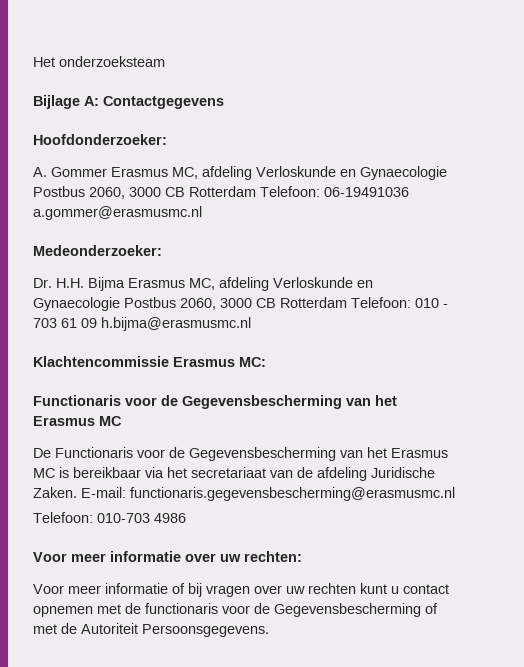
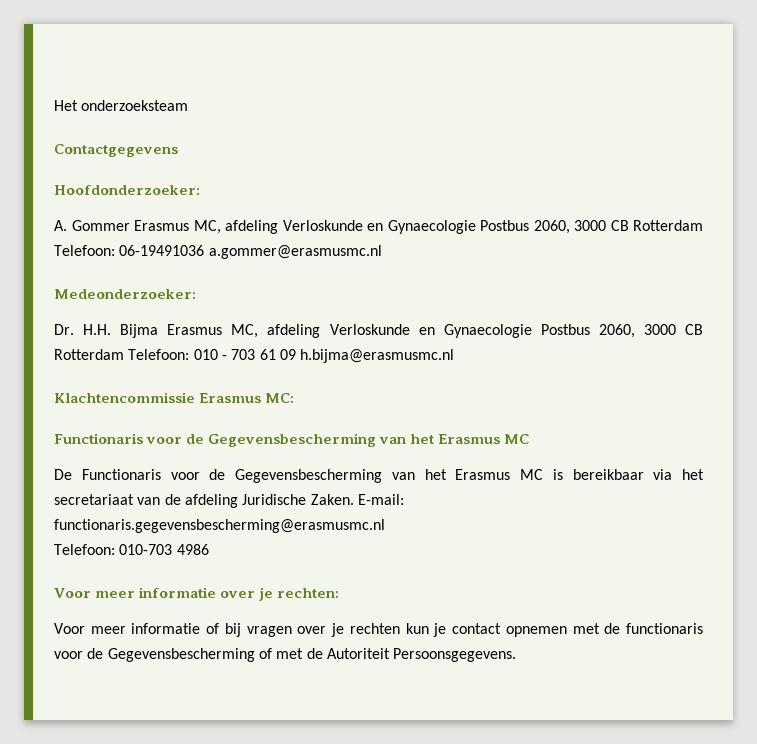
- Bijlage A: Contactgegevens
+ Contactgegevens
- Voor meer informatie over uw rechten:
+ Voor meer informatie over je rechten:
- Voor meer informatie of bij vragen over uw rechten kunt u contact opnemen met de functionaris voor de Gegevensbescherming of met de Autoriteit Persoonsgegevens.
+ Voor meer informatie of bij vragen over je rechten kun je contact opnemen met de functionaris voor de Gegevensbescherming of met de Autoriteit Persoonsgegevens.

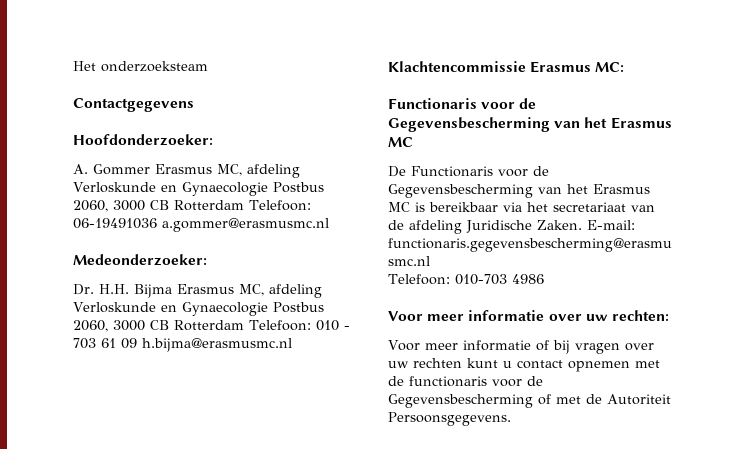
- Voor meer informatie over je rechten:
+ Voor meer informatie over uw rechten:
- Voor meer informatie of bij vragen over je rechten kun je contact opnemen met de functionaris voor de Gegevensbescherming of met de Autoriteit Persoonsgegevens.
+ Voor meer informatie of bij vragen over uw rechten kunt u contact opnemen met de functionaris voor de Gegevensbescherming of met de Autoriteit Persoonsgegevens.

